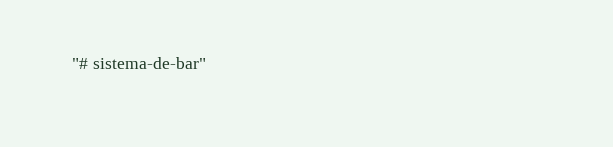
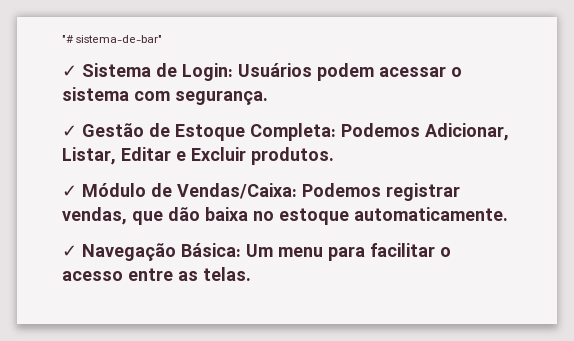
+ ✓ Sistema de Login: Usuários podem acessar o sistema com segurança.
+ ✓ Gestão de Estoque Completa: Podemos Adicionar, Listar, Editar e Excluir produtos.
+ ✓ Módulo de Vendas/Caixa: Podemos registrar vendas, que dão baixa no estoque automaticamente.
+ ✓ Navegação Básica: Um menu para facilitar o acesso entre as telas.

